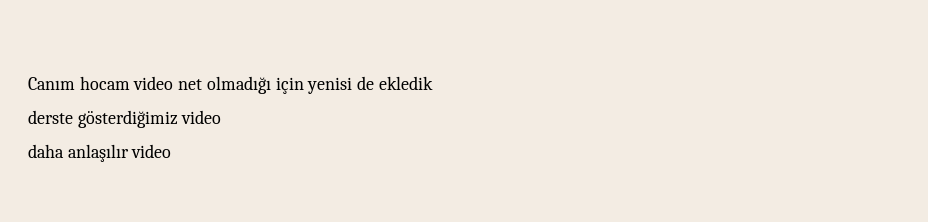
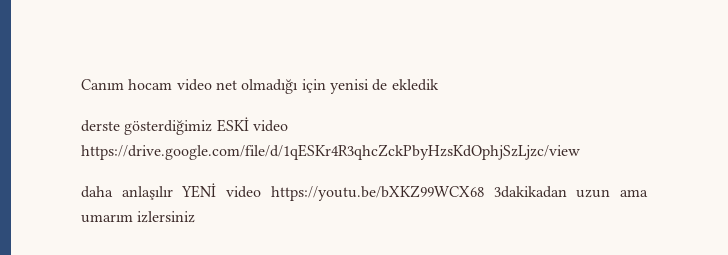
- derste gösterdiğimiz video
+ derste gösterdiğimiz ESKİ video https://drive.google.com/file/d/1qESKr4R3qhcZckPbyHzsKdOphjSzLjzc/view
- daha anlaşılır video
+ daha anlaşılır YENİ video https://youtu.be/bXKZ99WCX68 3dakikadan uzun ama umarım izlersiniz

